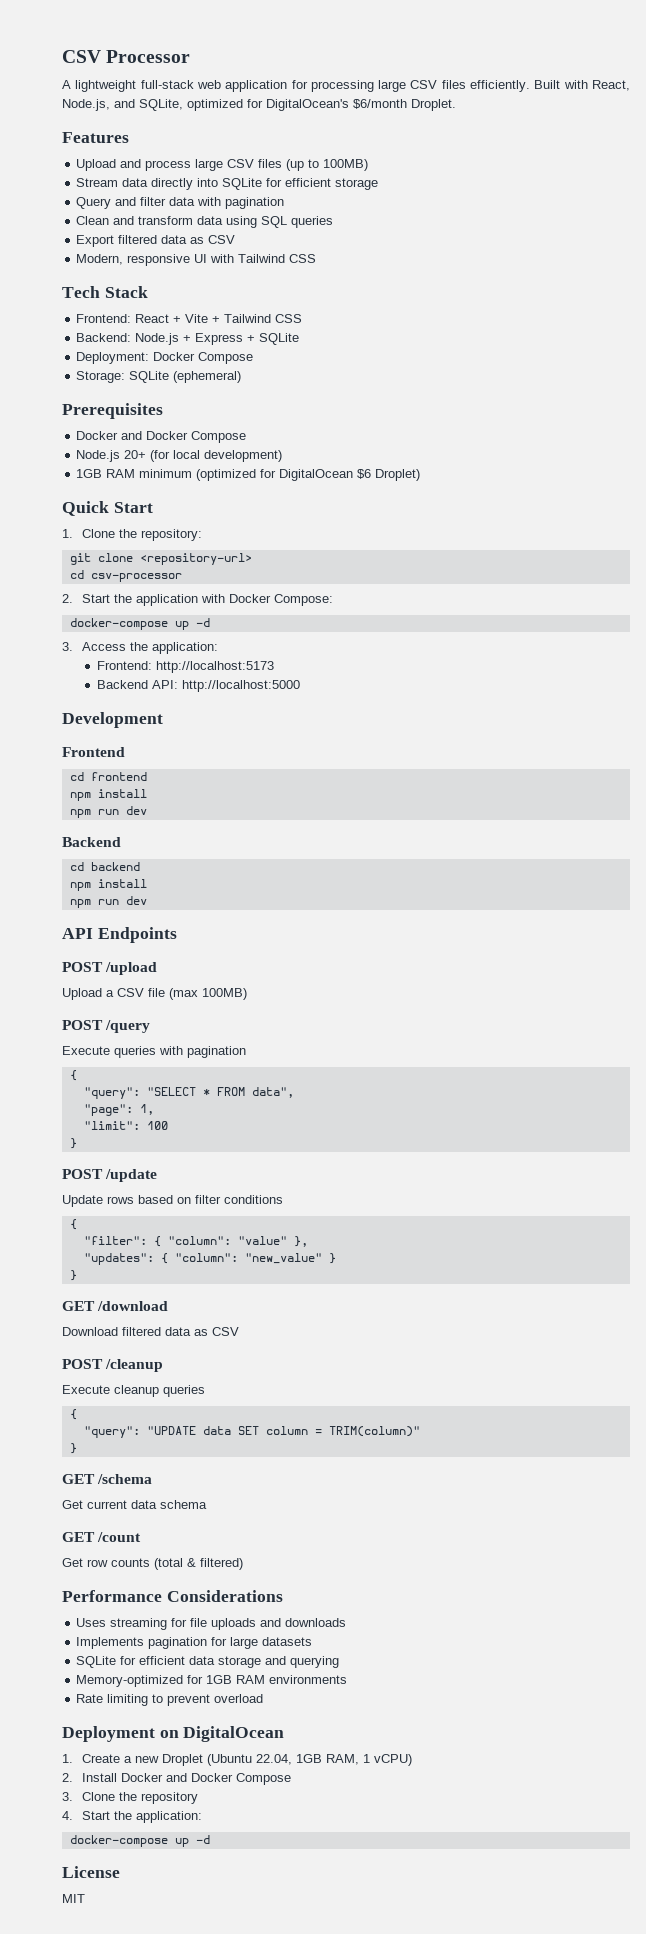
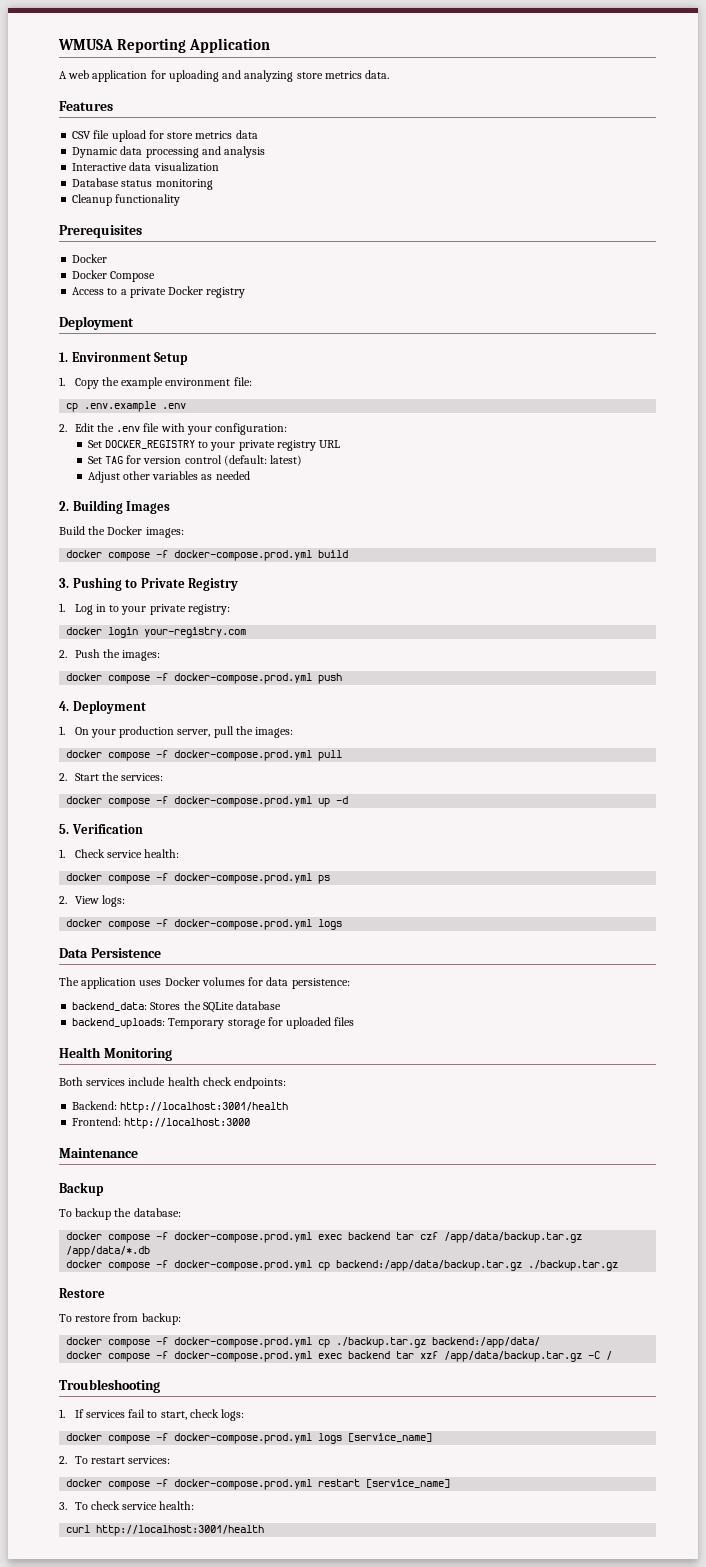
- CSV Processor
+ WMUSA Reporting Application
- A lightweight full-stack web application for processing large CSV files efficiently. Built with React, Node.js, and SQLite, optimized for DigitalOcean's $6/month Droplet.
+ A web application for uploading and analyzing store metrics data.
  Features
- Upload and process large CSV files (up to 100MB)
- Stream data directly into SQLite for efficient storage
- Query and filter data with pagination
- Clean and transform data using SQL queries
- Export filtered data as CSV
- Modern, responsive UI with Tailwind CSS
- Tech Stack
- Frontend: React + Vite + Tailwind CSS
- Backend: Node.js + Express + SQLite
- Deployment: Docker Compose
- Storage: SQLite (ephemeral)
+ CSV file upload for store metrics data
+ Dynamic data processing and analysis
+ Interactive data visualization
+ Database status monitoring
+ Cleanup functionality
  Prerequisites
- Docker and Docker Compose
- Node.js 20+ (for local development)
- 1GB RAM minimum (optimized for DigitalOcean $6 Droplet)
- Quick Start
- 1. Clone the repository:
- git clone <repository-url>
- cd csv-processor
- 2. Start the application with Docker Compose:
- docker-compose up -d
- 3. Access the application:
- Frontend: http://localhost:5173
- Backend API: http://localhost:5000
- Development
- Frontend
- cd frontend
- npm install
- npm run dev
- Backend
- cd backend
- npm install
- npm run dev
- API Endpoints
- POST /upload
- Upload a CSV file (max 100MB)
- POST /query
- Execute queries with pagination
- {
- "query": "SELECT * FROM data",
- "page": 1,
- "limit": 100
- }
- POST /update
- Update rows based on filter conditions
- {
- "filter": { "column": "value" },
- "updates": { "column": "new_value" }
- }
- GET /download
- Download filtered data as CSV
- POST /cleanup
- Execute cleanup queries
- {
- "query": "UPDATE data SET column = TRIM(column)"
- }
- GET /schema
- Get current data schema
- GET /count
- Get row counts (total & filtered)
- Performance Considerations
- Uses streaming for file uploads and downloads
- Implements pagination for large datasets
- SQLite for efficient data storage and querying
- Memory-optimized for 1GB RAM environments
- Rate limiting to prevent overload
- Deployment on DigitalOcean
- 1. Create a new Droplet (Ubuntu 22.04, 1GB RAM, 1 vCPU)
- 2. Install Docker and Docker Compose
- 3. Clone the repository
- 4. Start the application:
- docker-compose up -d
- License
- MIT
+ Docker
+ Docker Compose
+ Access to a private Docker registry
+ Deployment
+ 1. Environment Setup
+ 1. Copy the example environment file:
+ cp .env.example .env
+ 2. Edit the .env file with your configuration:
+ Set DOCKER_REGISTRY to your private registry URL
+ Set TAG for version control (default: latest)
+ Adjust other variables as needed
+ 2. Building Images
+ Build the Docker images:
+ docker compose -f docker-compose.prod.yml build
+ 3. Pushing to Private Registry
+ 1. Log in to your private registry:
+ docker login your-registry.com
+ 2. Push the images:
+ docker compose -f docker-compose.prod.yml push
+ 4. Deployment
+ 1. On your production server, pull the images:
+ docker compose -f docker-compose.prod.yml pull
+ 2. Start the services:
+ docker compose -f docker-compose.prod.yml up -d
+ 5. Verification
+ 1. Check service health:
+ docker compose -f docker-compose.prod.yml ps
+ 2. View logs:
+ docker compose -f docker-compose.prod.yml logs
+ Data Persistence
+ The application uses Docker volumes for data persistence:
+ backend_data: Stores the SQLite database
+ backend_uploads: Temporary storage for uploaded files
+ Health Monitoring
+ Both services include health check endpoints:
+ Backend: http://localhost:3001/health
+ Frontend: http://localhost:3000
+ Maintenance
+ Backup
+ To backup the database:
+ docker compose -f docker-compose.prod.yml exec backend tar czf /app/data/backup.tar.gz /app/data/*.db
+ docker compose -f docker-compose.prod.yml cp backend:/app/data/backup.tar.gz ./backup.tar.gz
+ Restore
+ To restore from backup:
+ docker compose -f docker-compose.prod.yml cp ./backup.tar.gz backend:/app/data/
+ docker compose -f docker-compose.prod.yml exec backend tar xzf /app/data/backup.tar.gz -C /
+ Troubleshooting
+ 1. If services fail to start, check logs:
+ docker compose -f docker-compose.prod.yml logs [service_name]
+ 2. To restart services:
+ docker compose -f docker-compose.prod.yml restart [service_name]
+ 3. To check service health:
+ curl http://localhost:3001/health

